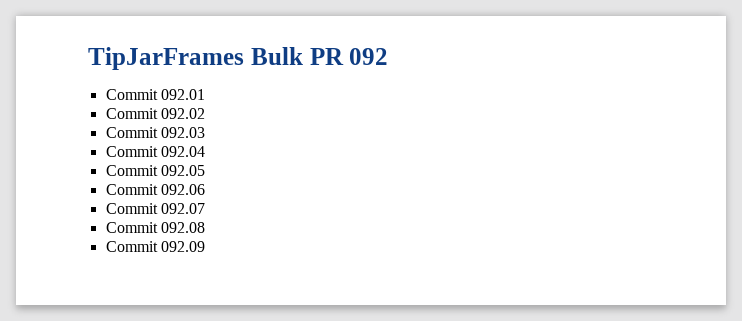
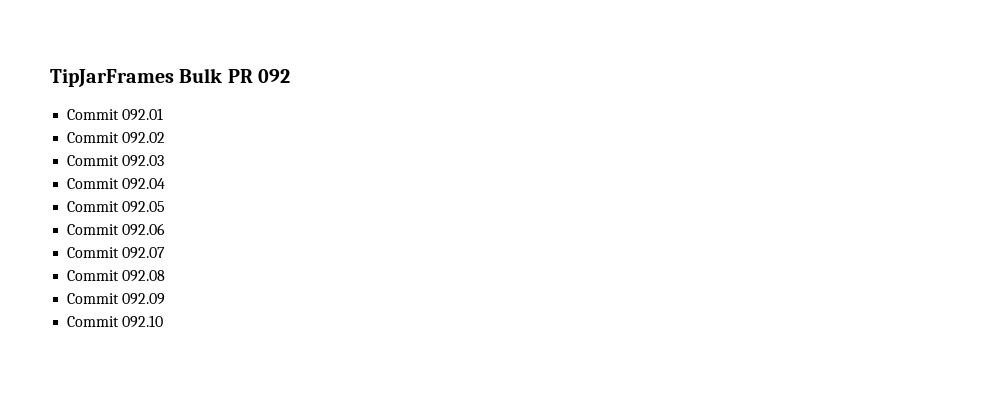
+ Commit 092.10

